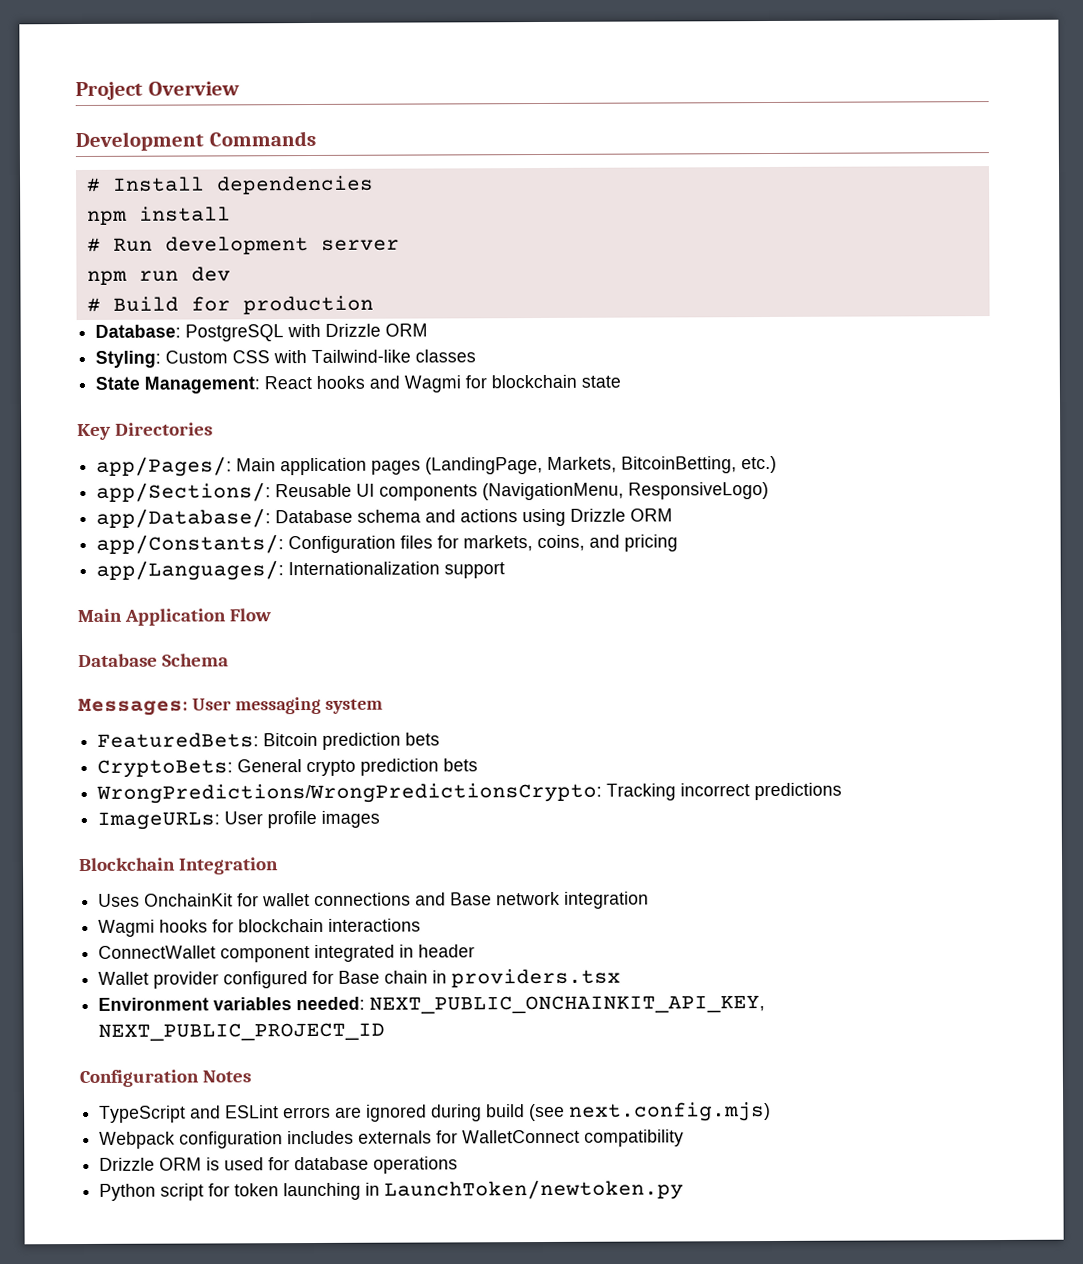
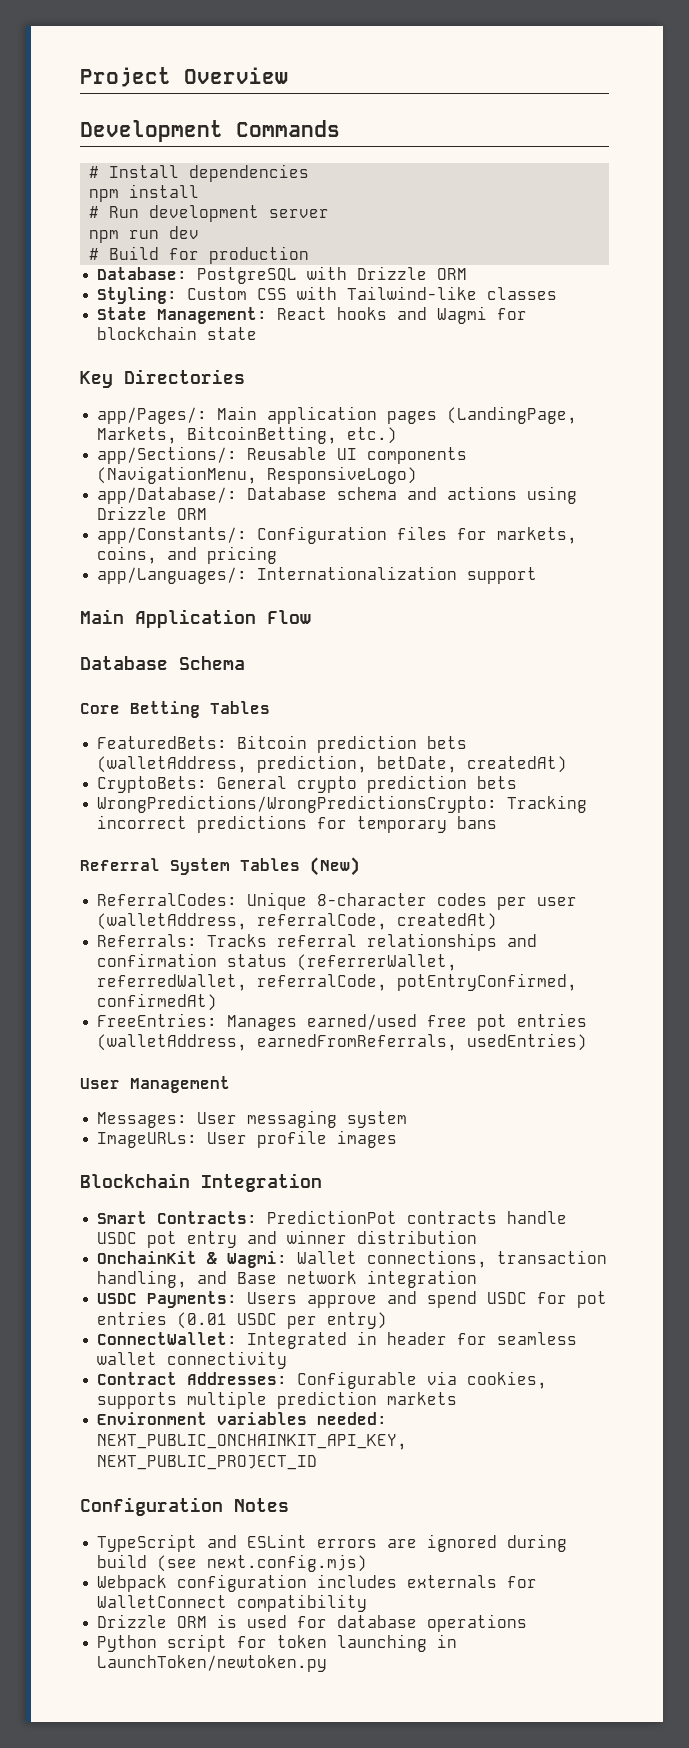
- Messages: User messaging system
+ Core Betting Tables
- FeaturedBets: Bitcoin prediction bets
+ FeaturedBets: Bitcoin prediction bets (walletAddress, prediction, betDate, createdAt)
- WrongPredictions/WrongPredictionsCrypto: Tracking incorrect predictions
+ WrongPredictions/WrongPredictionsCrypto: Tracking incorrect predictions for temporary bans
+ Referral System Tables (New)
+ ReferralCodes: Unique 8-character codes per user (walletAddress, referralCode, createdAt)
+ Referrals: Tracks referral relationships and confirmation status (referrerWallet, referredWallet, referralCode, potEntryConfirmed, confirmedAt)
+ FreeEntries: Manages earned/used free pot entries (walletAddress, earnedFromReferrals, usedEntries)
+ User Management
+ Messages: User messaging system
- Uses OnchainKit for wallet connections and Base network integration
- Wagmi hooks for blockchain interactions
- ConnectWallet component integrated in header
- Wallet provider configured for Base chain in providers.tsx
+ Smart Contracts: PredictionPot contracts handle USDC pot entry and winner distribution
+ OnchainKit & Wagmi: Wallet connections, transaction handling, and Base network integration
+ USDC Payments: Users approve and spend USDC for pot entries (0.01 USDC per entry)
+ ConnectWallet: Integrated in header for seamless wallet connectivity
+ Contract Addresses: Configurable via cookies, supports multiple prediction markets

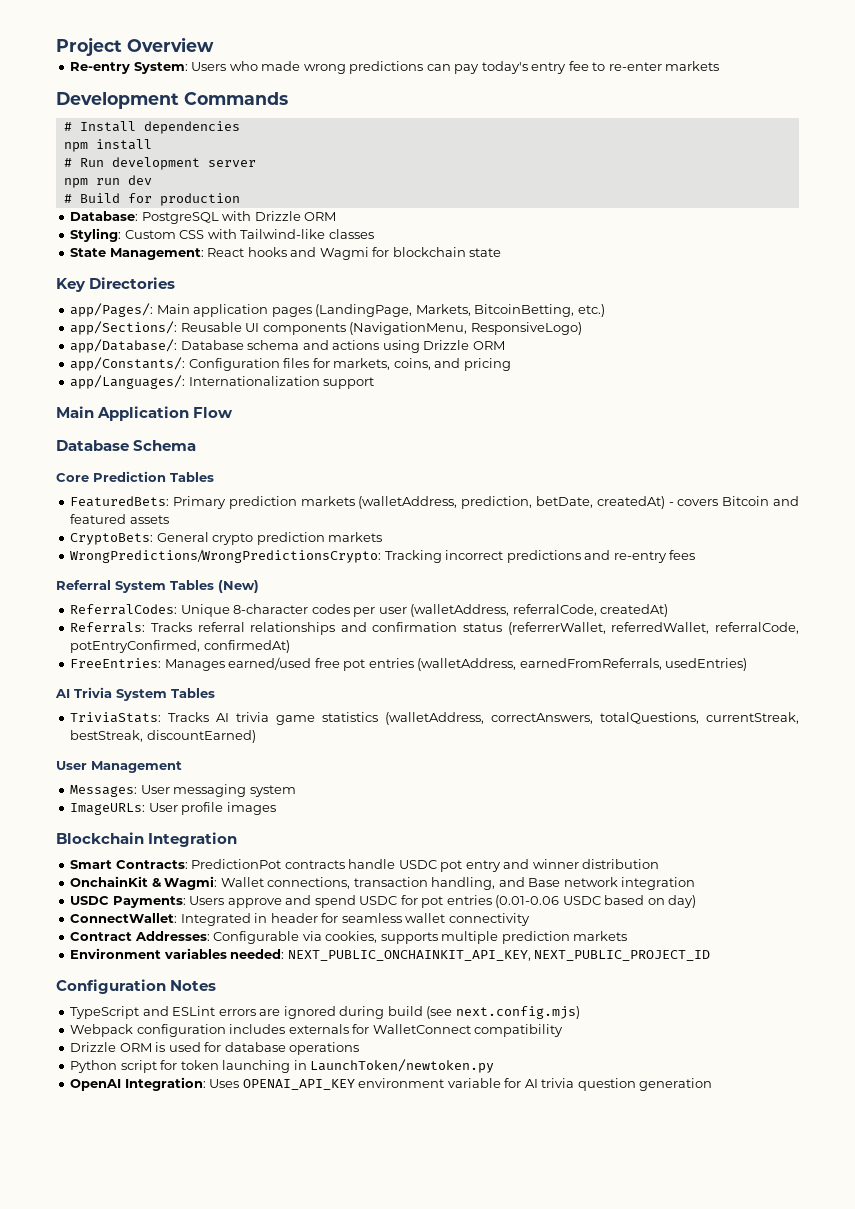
+ Re-entry System: Users who made wrong predictions can pay today's entry fee to re-enter markets
- Core Betting Tables
+ Core Prediction Tables
- FeaturedBets: Bitcoin prediction bets (walletAddress, prediction, betDate, createdAt)
+ FeaturedBets: Primary prediction markets (walletAddress, prediction, betDate, createdAt) - covers Bitcoin and featured assets
- CryptoBets: General crypto prediction bets
+ CryptoBets: General crypto prediction markets
- WrongPredictions/WrongPredictionsCrypto: Tracking incorrect predictions for temporary bans
+ WrongPredictions/WrongPredictionsCrypto: Tracking incorrect predictions and re-entry fees
+ AI Trivia System Tables
+ TriviaStats: Tracks AI trivia game statistics (walletAddress, correctAnswers, totalQuestions, currentStreak, bestStreak, discountEarned)
- USDC Payments: Users approve and spend USDC for pot entries (0.01 USDC per entry)
+ USDC Payments: Users approve and spend USDC for pot entries (0.01-0.06 USDC based on day)
+ OpenAI Integration: Uses OPENAI_API_KEY environment variable for AI trivia question generation

